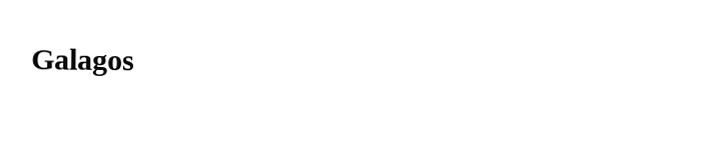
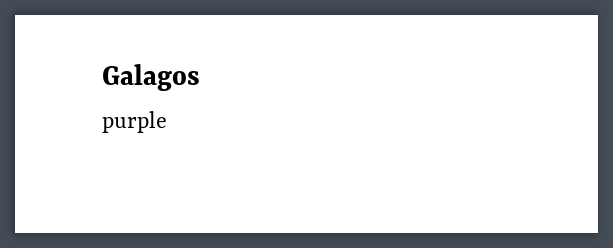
+ purple

